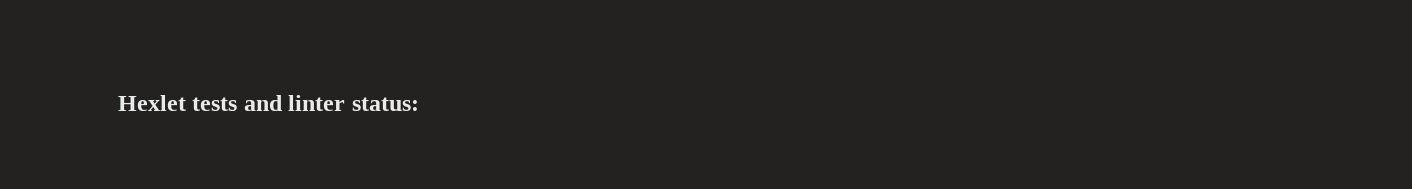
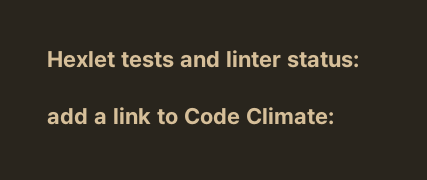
+ add a link to Code Climate:

